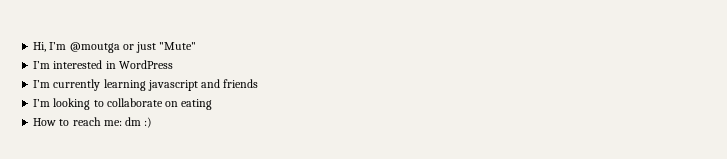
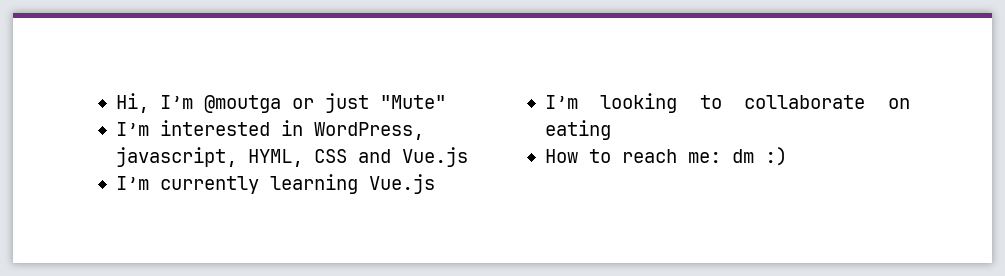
- I’m interested in WordPress
+ I’m interested in WordPress, javascript, HYML, CSS and Vue.js
- I’m currently learning javascript and friends
+ I’m currently learning Vue.js

